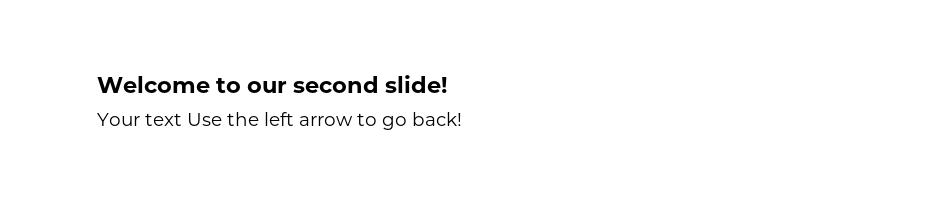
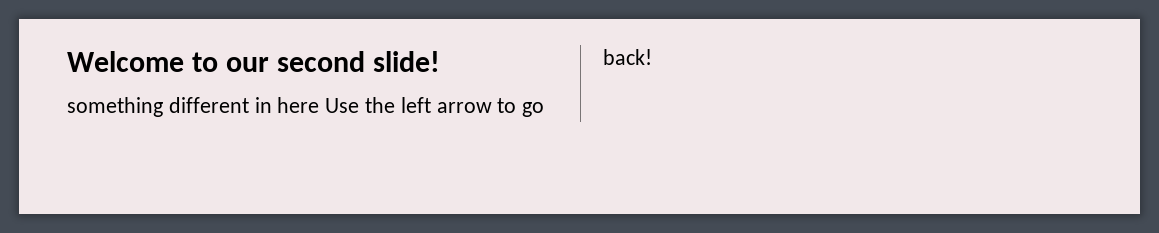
- Your text Use the left arrow to go back!
+ something different in here Use the left arrow to go back!

